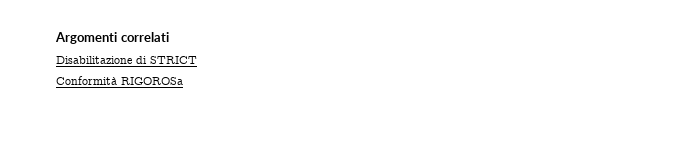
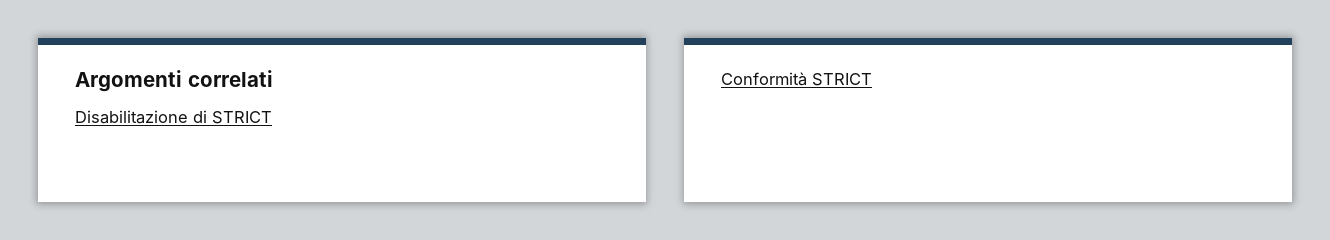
- Conformità RIGOROSa
+ Conformità STRICT

